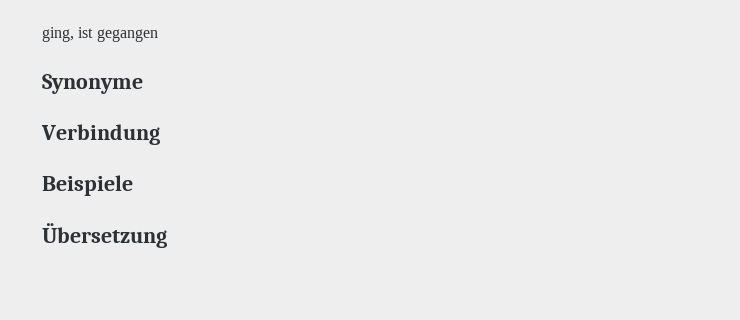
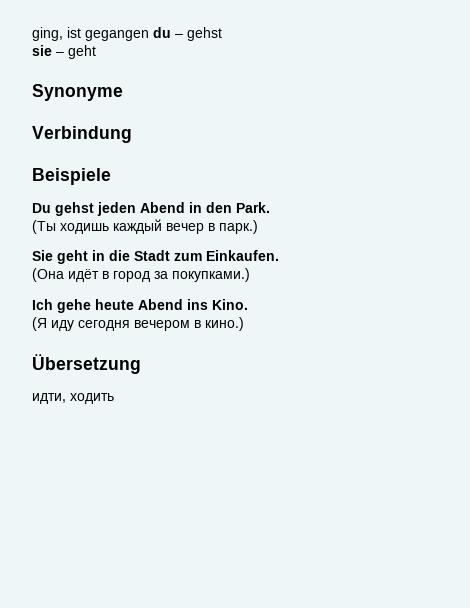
- ging, ist gegangen
+ ging, ist gegangen du – gehst
+ sie – geht
  Synonyme
  Verbindung
  Beispiele
+ Du gehst jeden Abend in den Park.
+ (Ты ходишь каждый вечер в парк.)
+ Sie geht in die Stadt zum Einkaufen.
+ (Она идёт в город за покупками.)
+ Ich gehe heute Abend ins Kino.
+ (Я иду сегодня вечером в кино.)
+ идти, ходить

